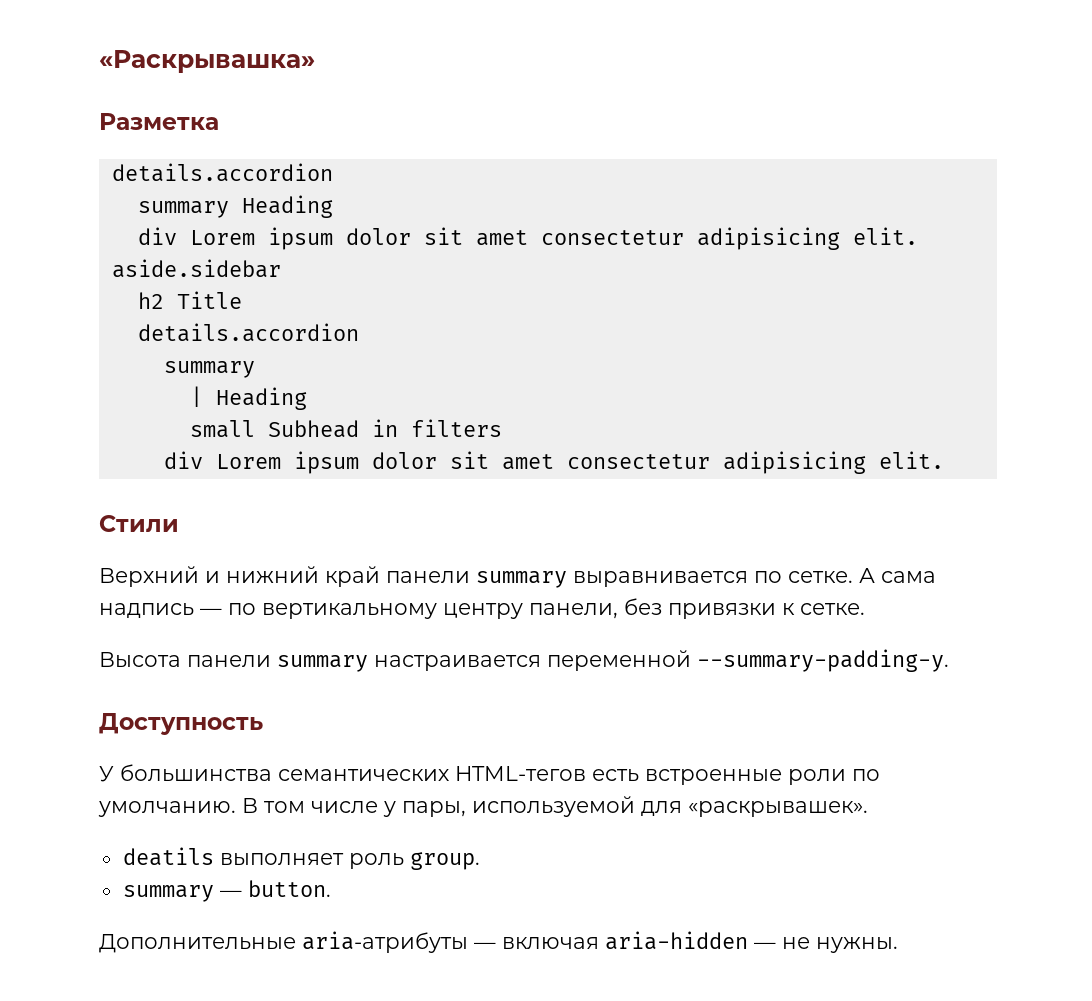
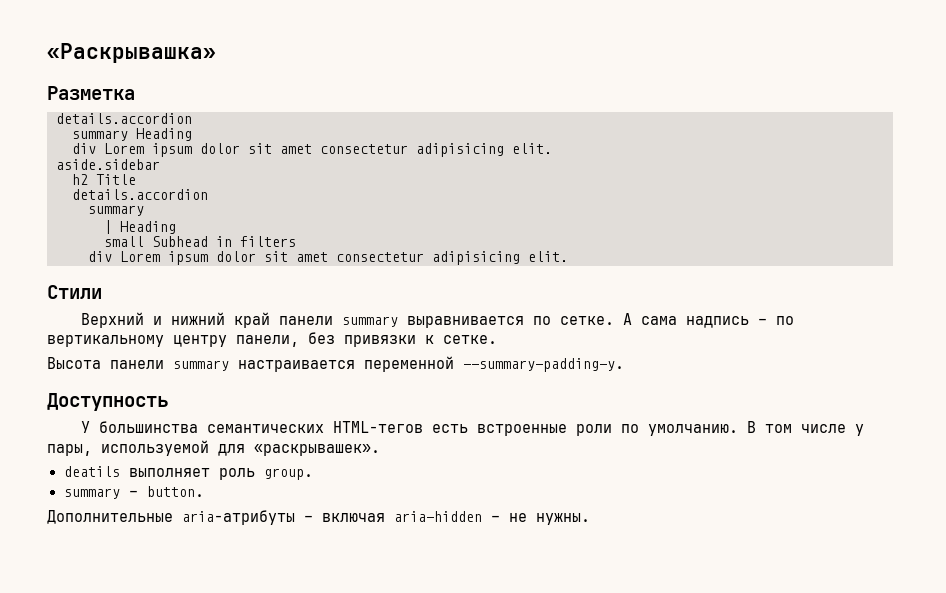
- А сама надпись — по вертикальному центру панели, без привязки к сетке.
+ А сама надпись – по вертикальному центру панели, без привязки к сетке.
- summary — button.
+ summary – button.
- Дополнительные aria-атрибуты — включая aria-hidden — не нужны.
+ Дополнительные aria-атрибуты – включая aria-hidden – не нужны.

